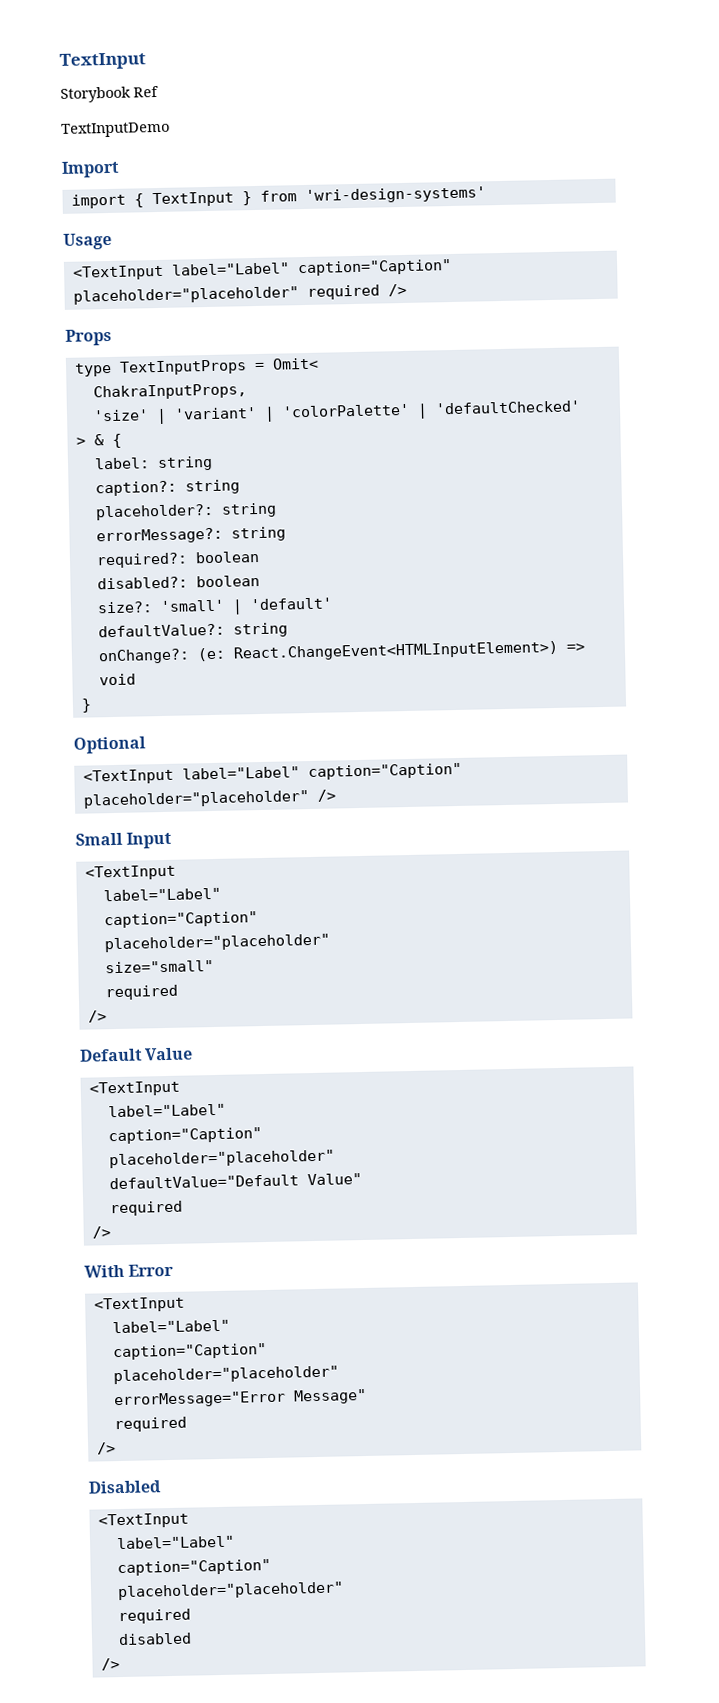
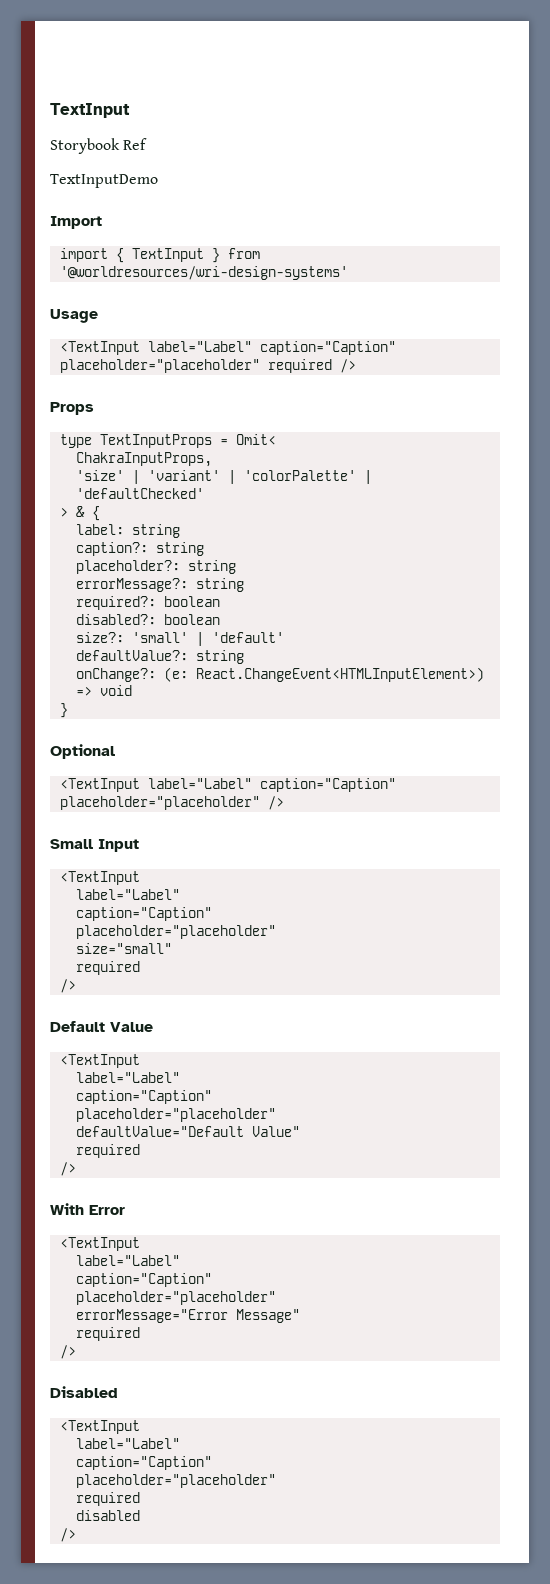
- import { TextInput } from 'wri-design-systems'
+ import { TextInput } from '@worldresources/wri-design-systems'

